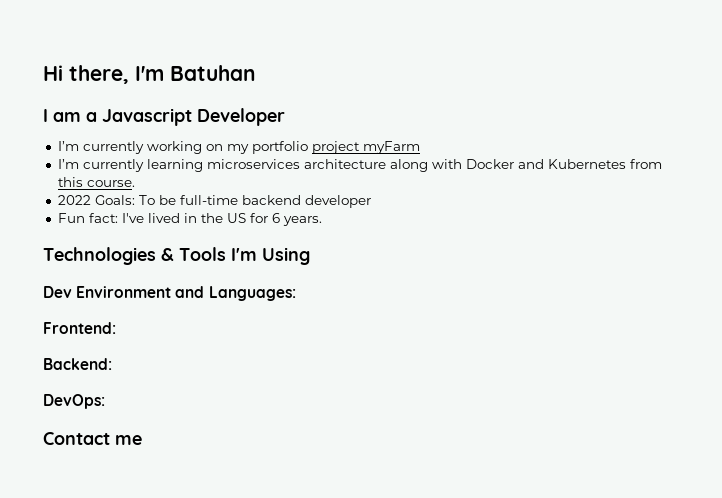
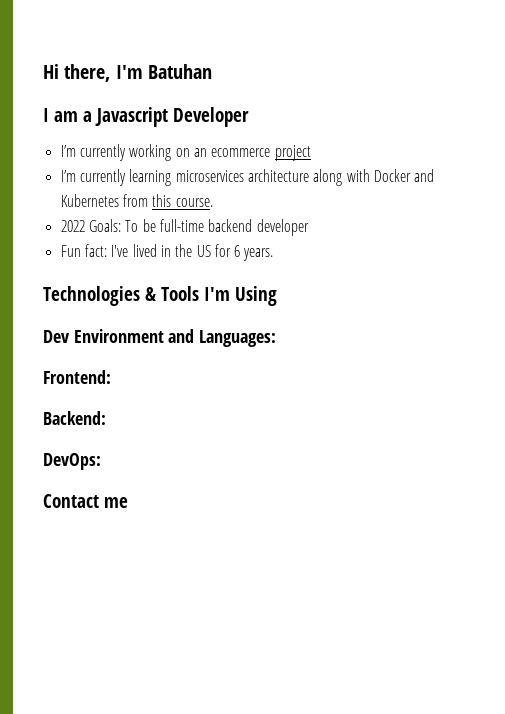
- I’m currently working on my portfolio project myFarm
+ I’m currently working on an ecommerce project

